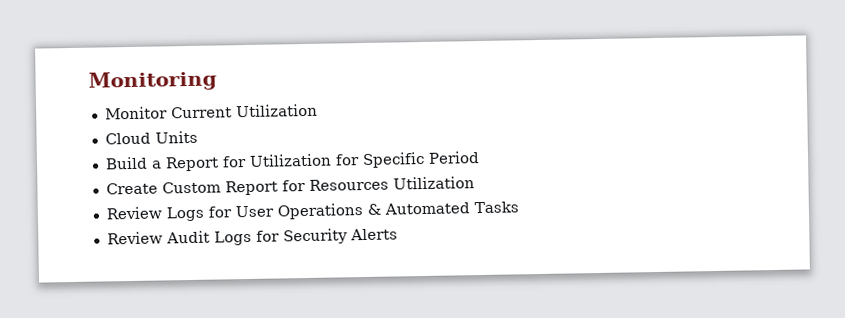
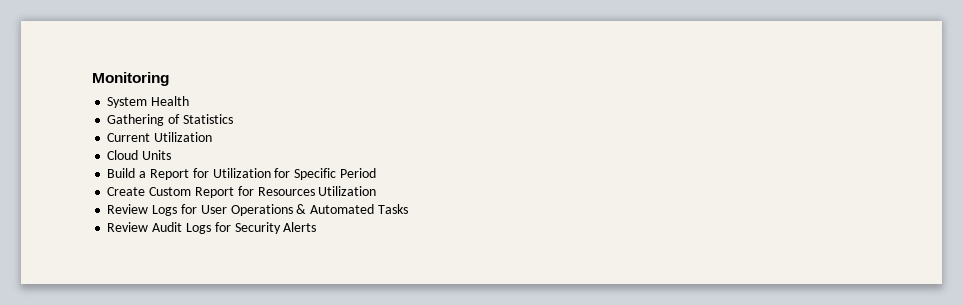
- Monitor Current Utilization
+ System Health
+ Gathering of Statistics
+ Current Utilization

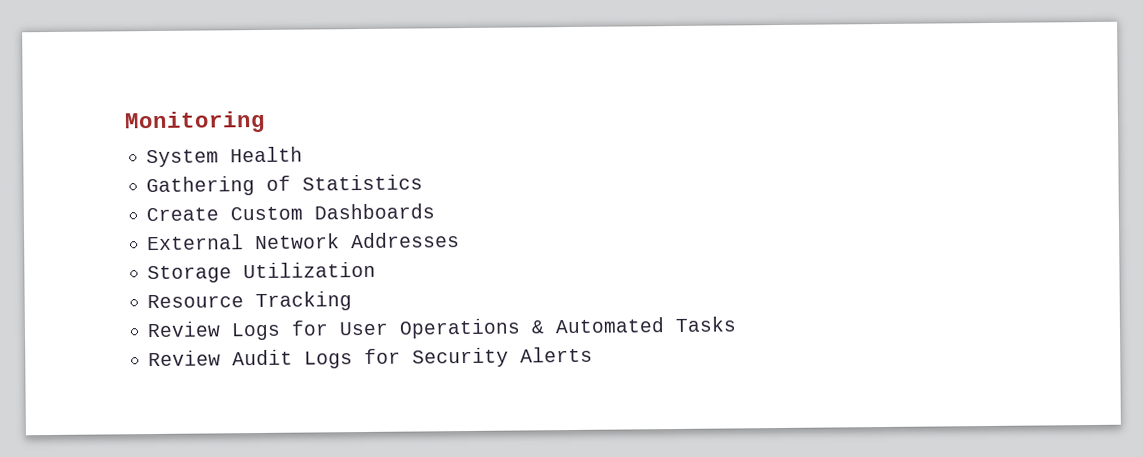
- Current Utilization
- Cloud Units
- Build a Report for Utilization for Specific Period
- Create Custom Report for Resources Utilization
+ Create Custom Dashboards
+ External Network Addresses
+ Storage Utilization
+ Resource Tracking

